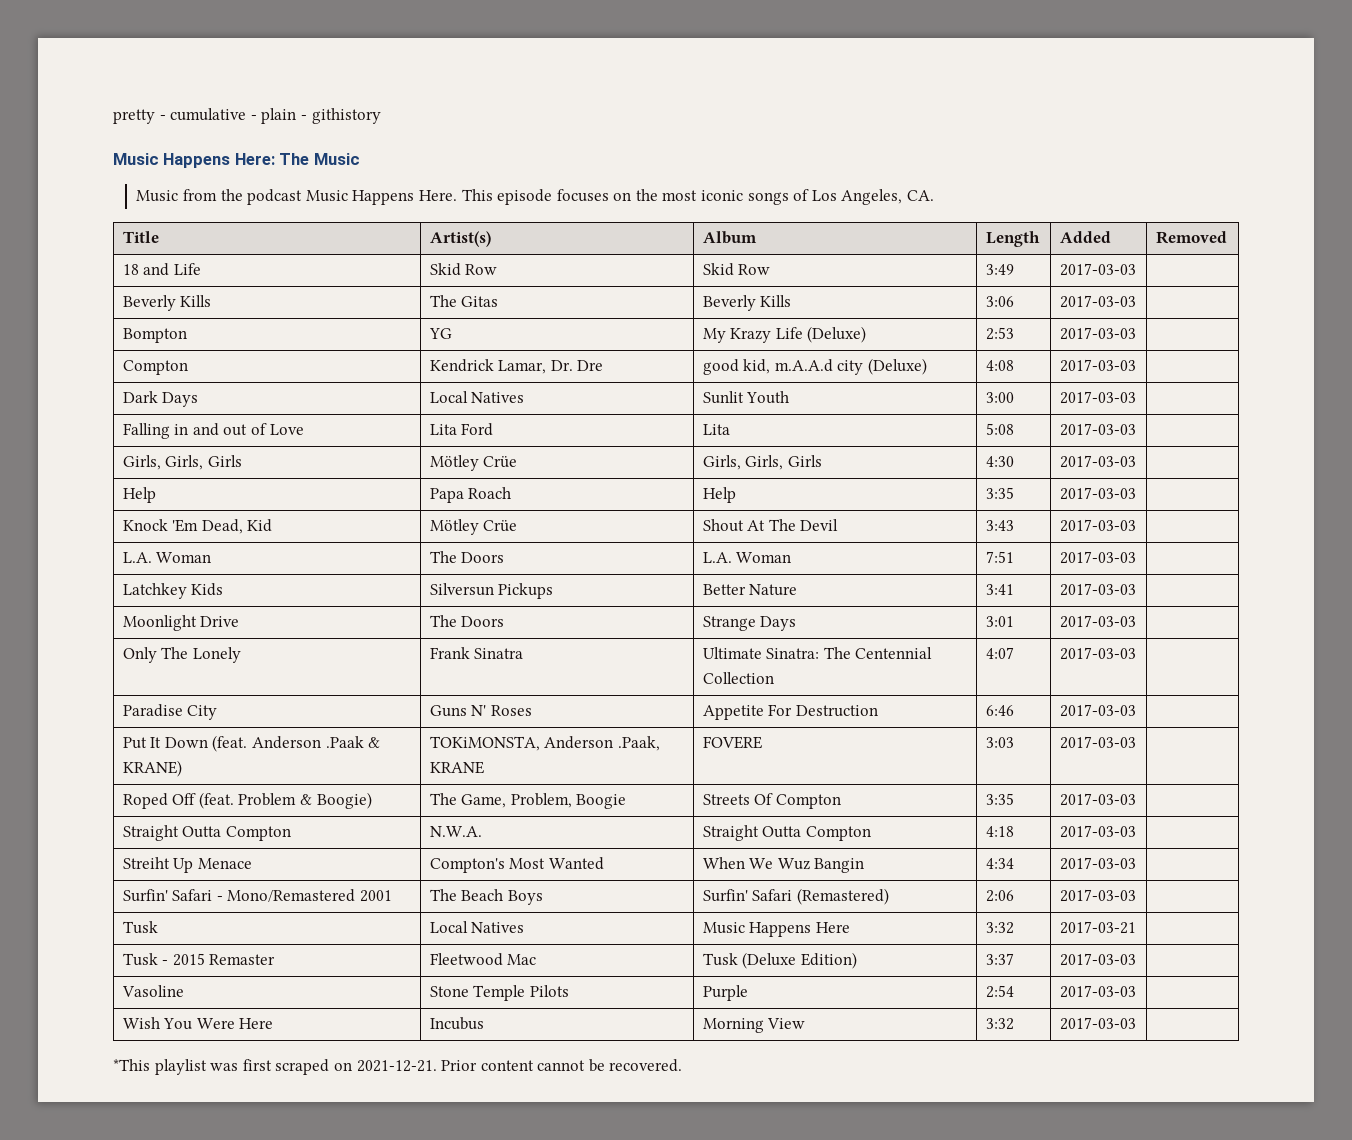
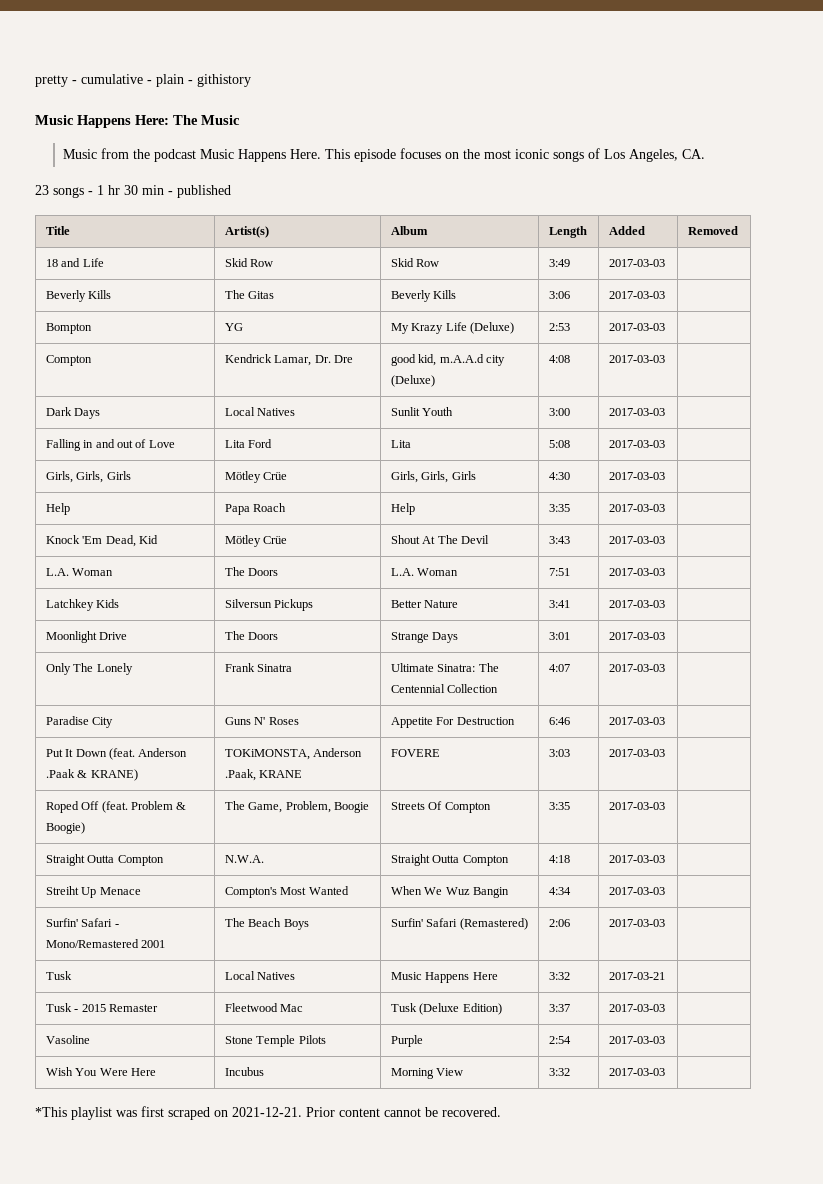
+ 23 songs - 1 hr 30 min - published

